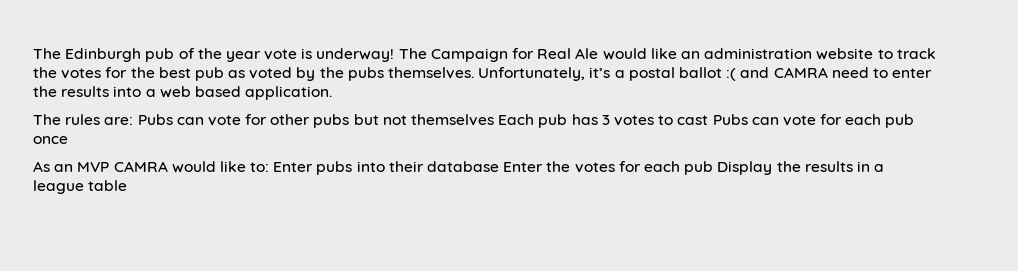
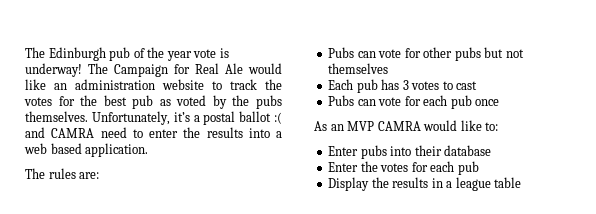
- The rules are: Pubs can vote for other pubs but not themselves Each pub has 3 votes to cast Pubs can vote for each pub once
+ The rules are:
+ Pubs can vote for other pubs but not themselves
+ Each pub has 3 votes to cast
+ Pubs can vote for each pub once
- As an MVP CAMRA would like to: Enter pubs into their database Enter the votes for each pub Display the results in a league table
+ As an MVP CAMRA would like to:
+ Enter pubs into their database
+ Enter the votes for each pub
+ Display the results in a league table

